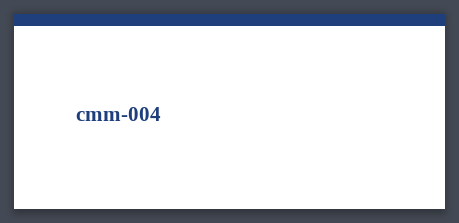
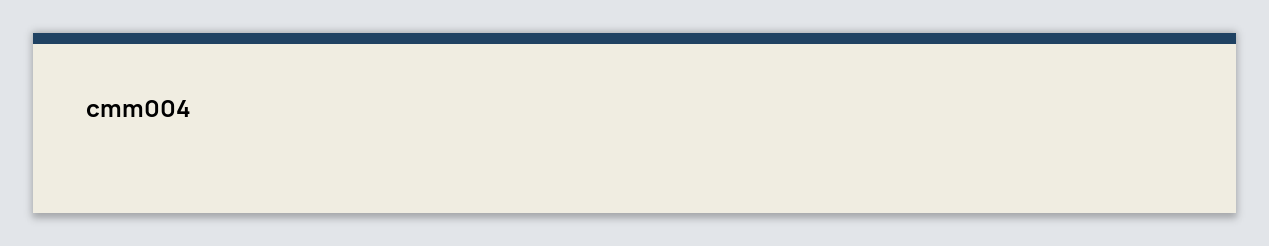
- cmm-004
+ cmm004

